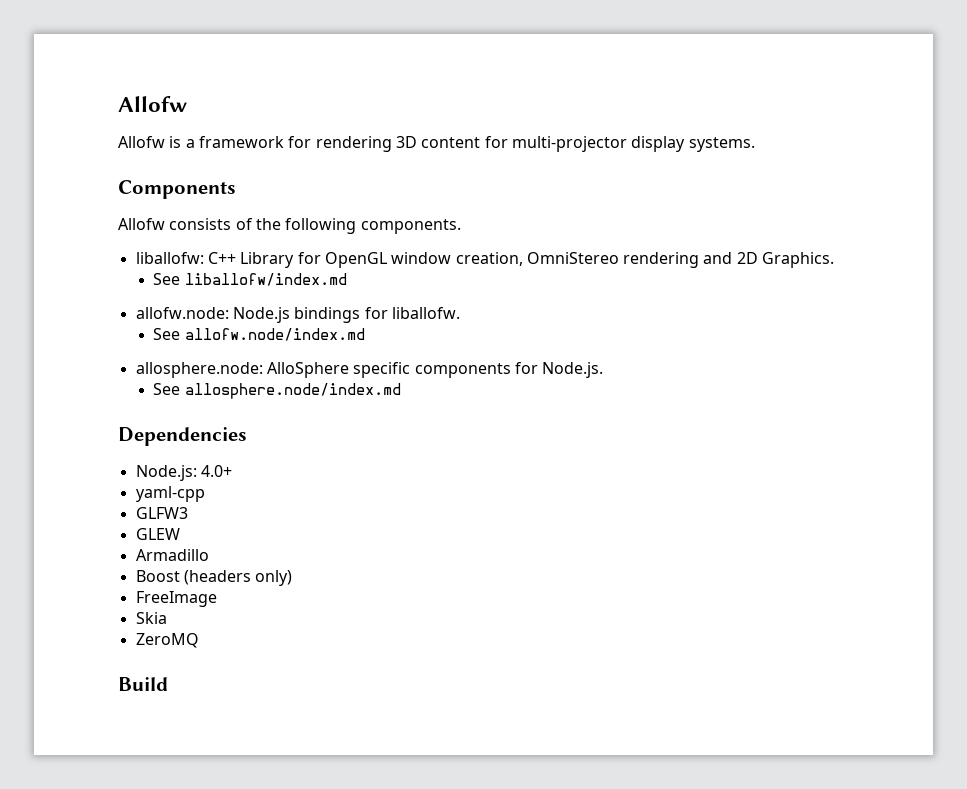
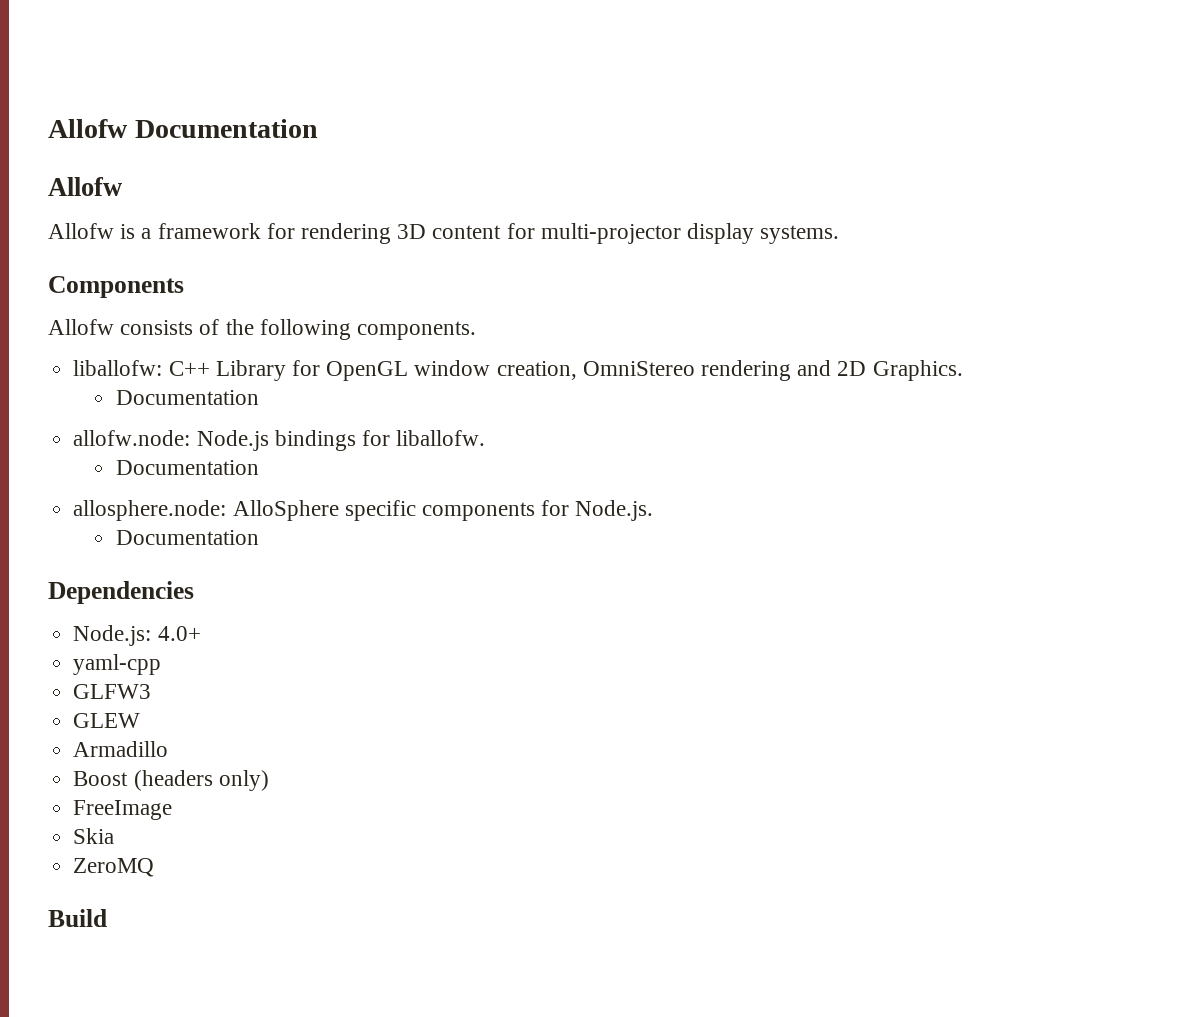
+ Allofw Documentation
  liballofw: C++ Library for OpenGL window creation, OmniStereo rendering and 2D Graphics.
- See liballofw/index.md
+ Documentation
  allofw.node: Node.js bindings for liballofw.
- See allofw.node/index.md
+ Documentation
  allosphere.node: AlloSphere specific components for Node.js.
- See allosphere.node/index.md
+ Documentation

